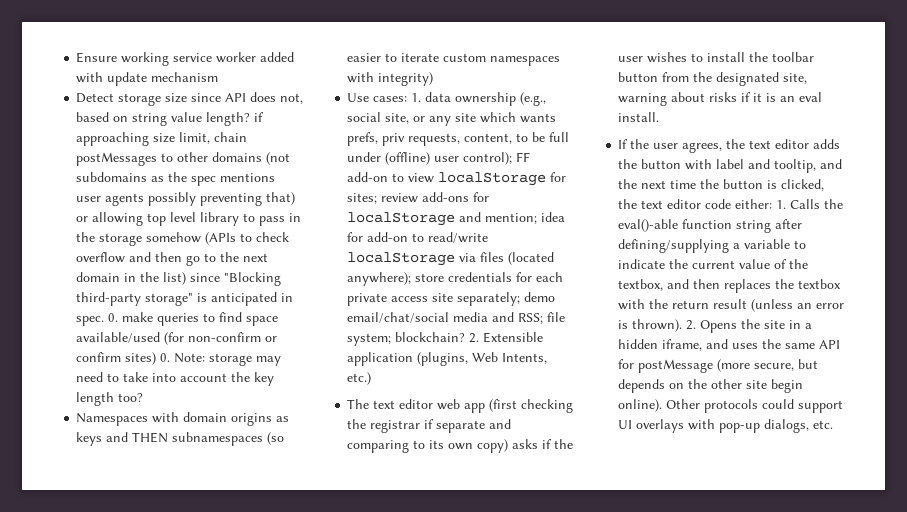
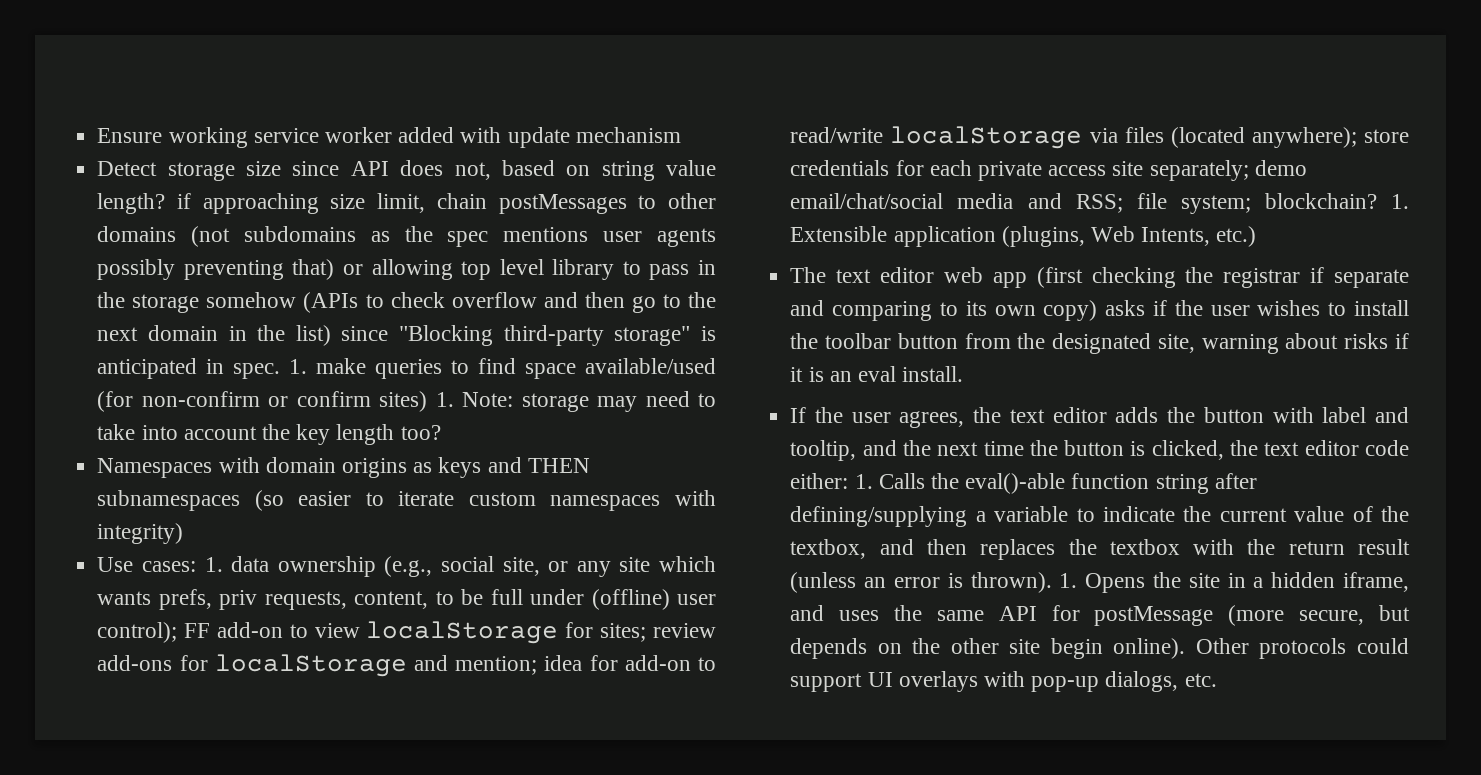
- 0. make queries to find space available/used (for non-confirm or confirm sites) 0. Note: storage may need to take into account the key length too?
+ 1. make queries to find space available/used (for non-confirm or confirm sites) 1. Note: storage may need to take into account the key length too?
- 2. Extensible application (plugins, Web Intents, etc.)
+ 1. Extensible application (plugins, Web Intents, etc.)
- 2. Opens the site in a hidden iframe, and uses the same API for postMessage (more secure, but depends on the other site begin online).
+ 1. Opens the site in a hidden iframe, and uses the same API for postMessage (more secure, but depends on the other site begin online).

